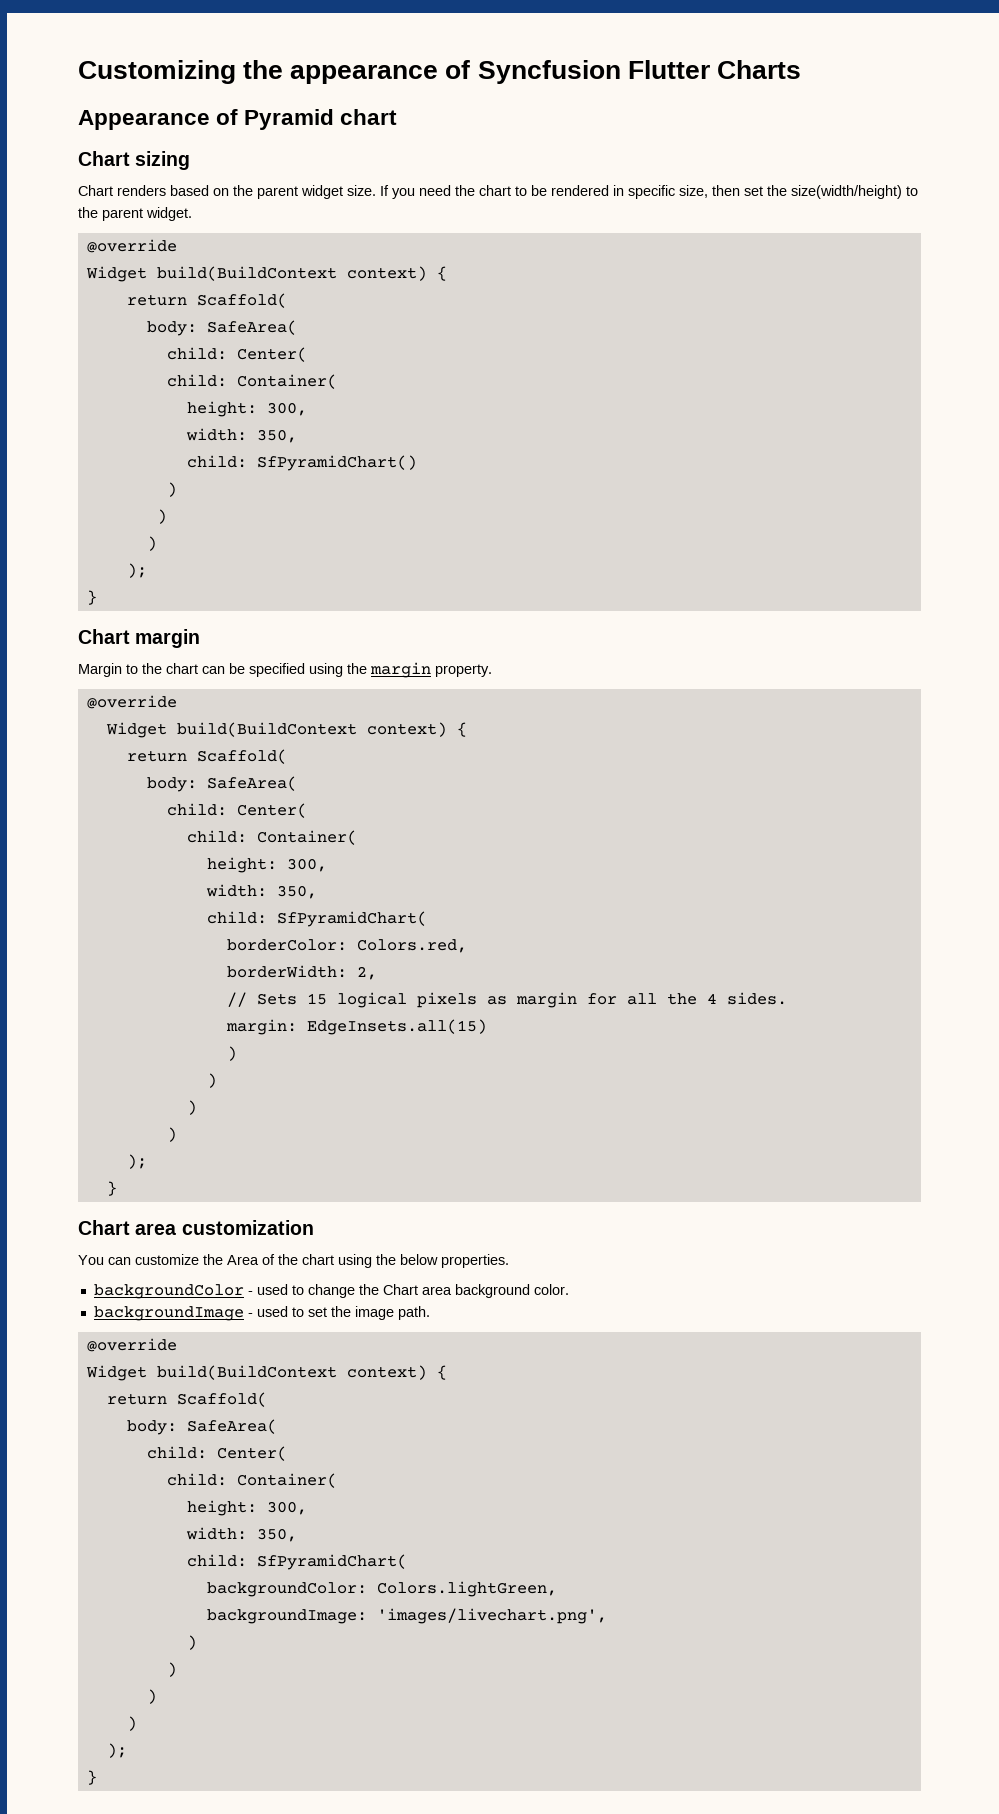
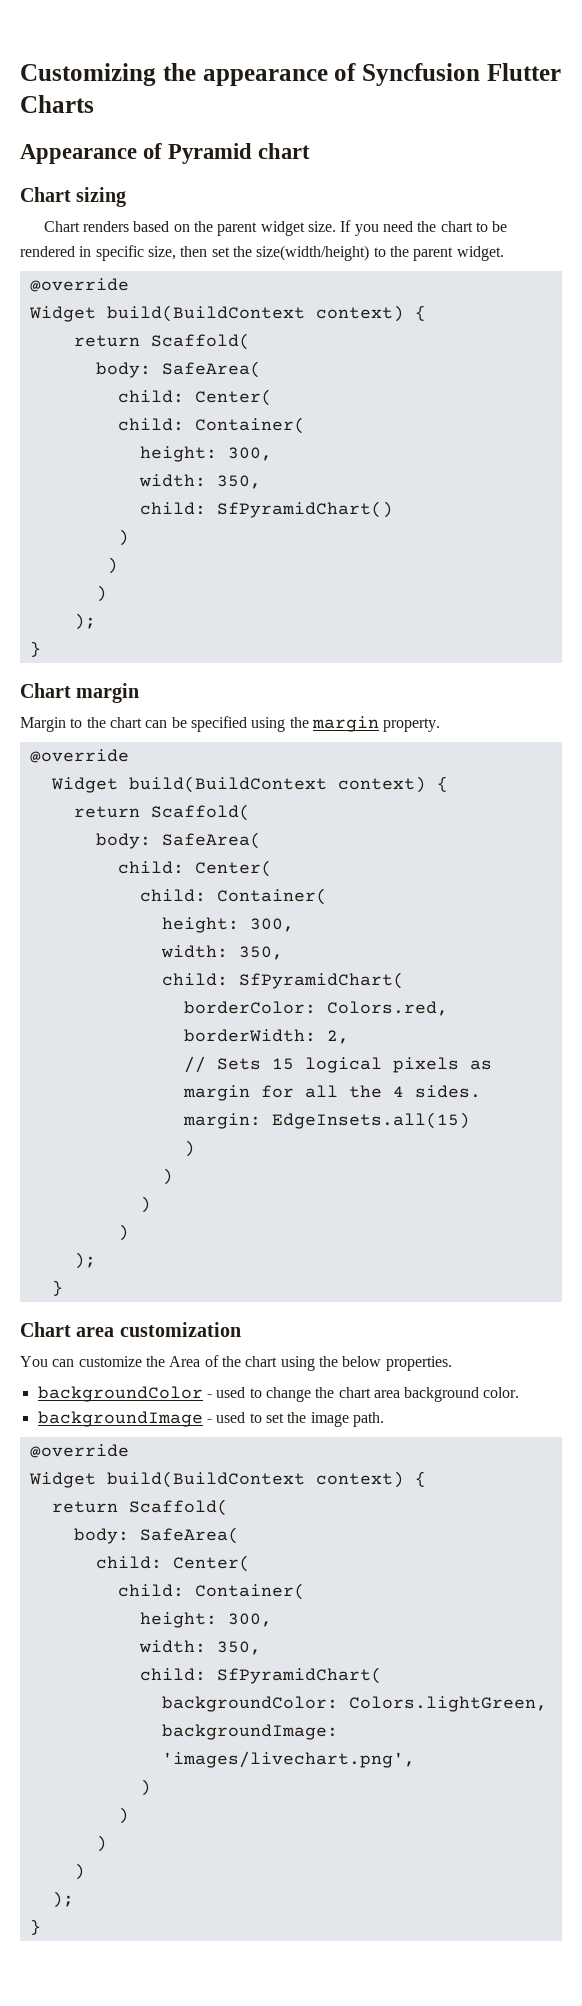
- backgroundColor - used to change the Chart area background color.
+ backgroundColor - used to change the chart area background color.

